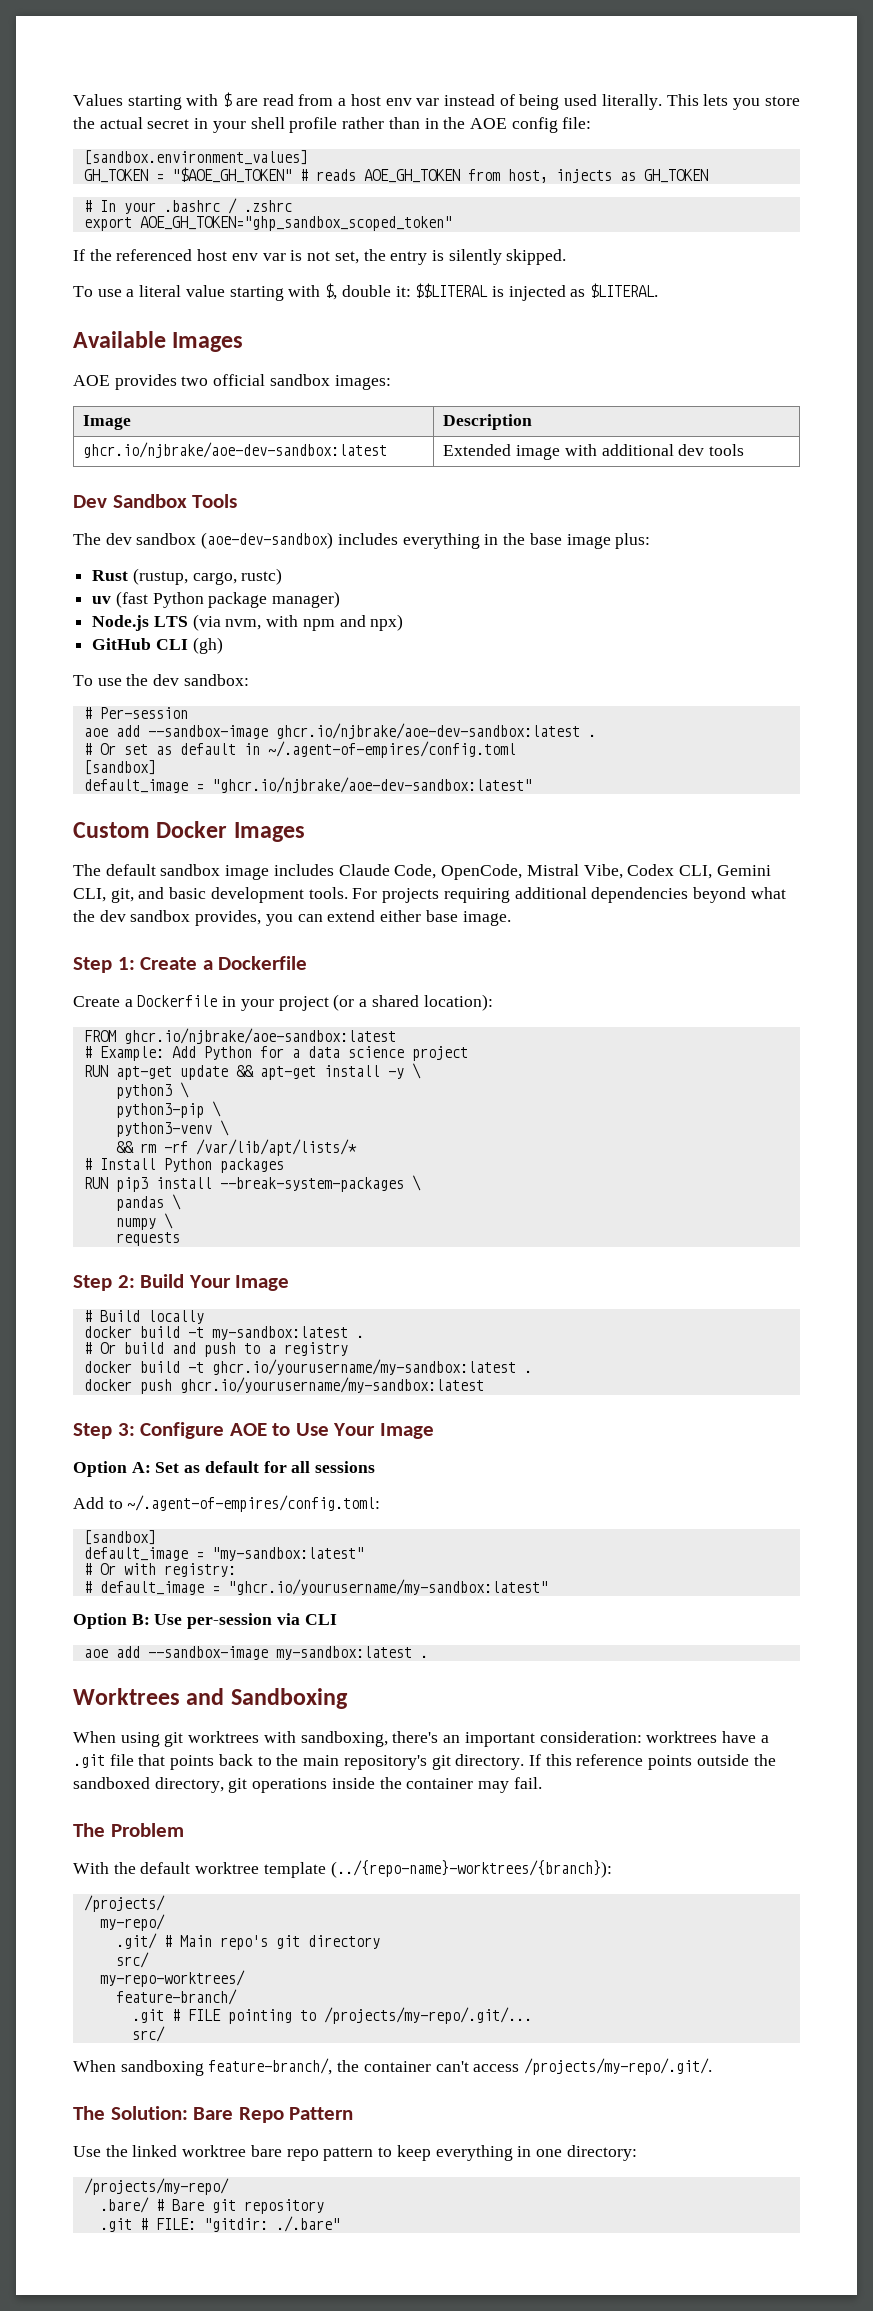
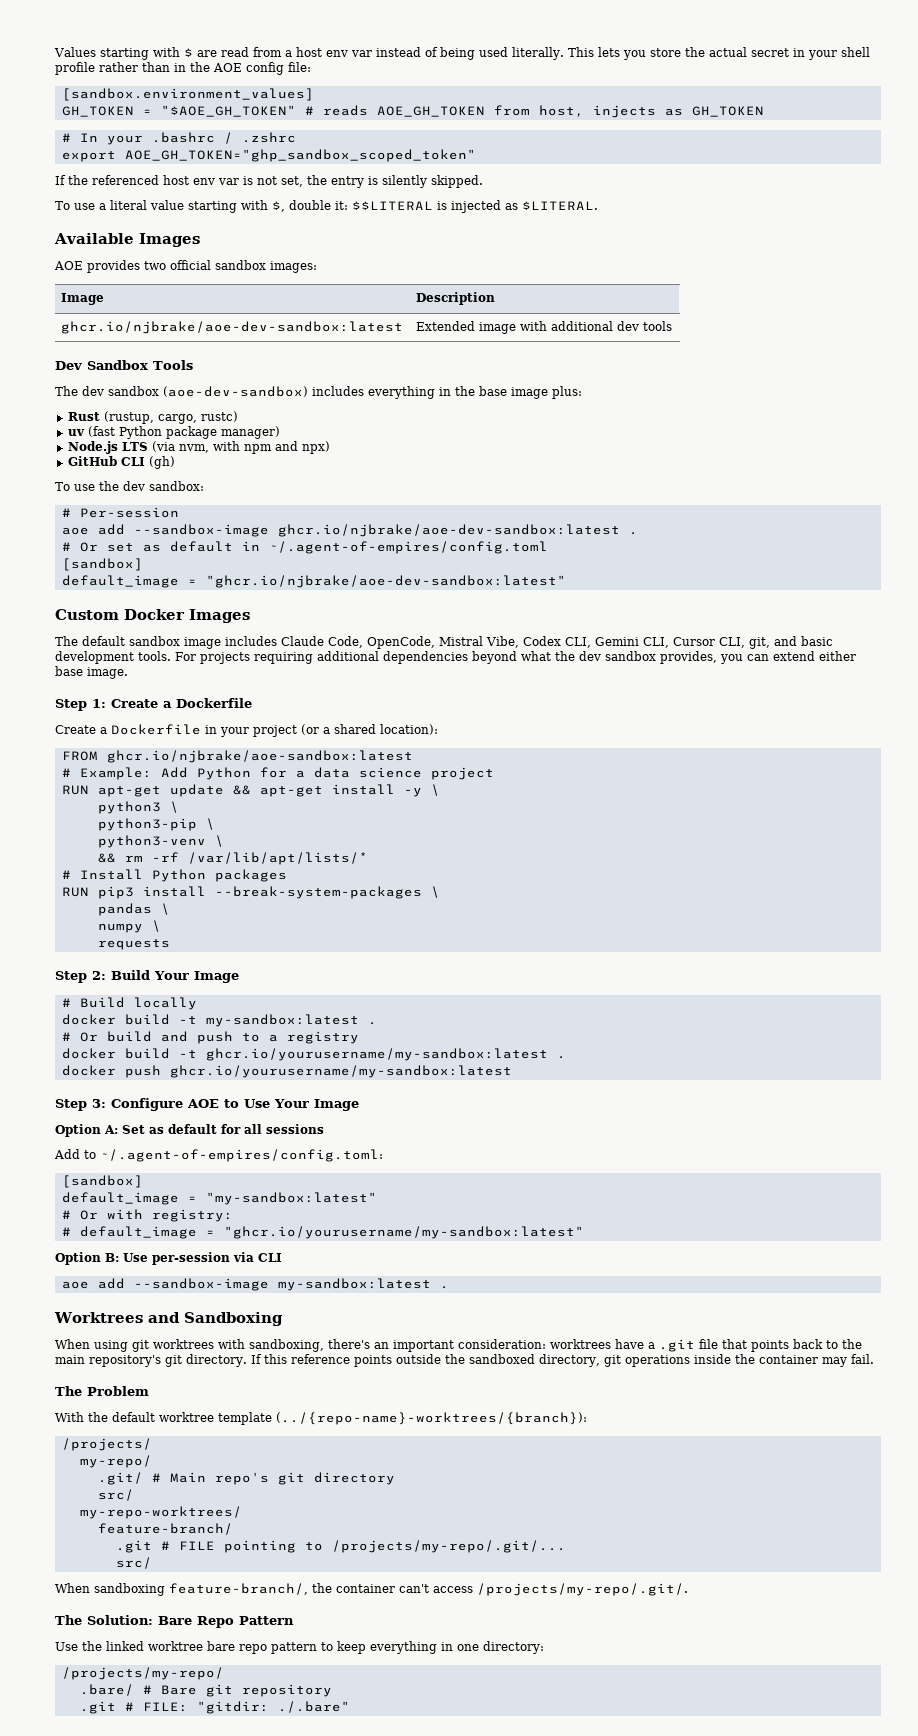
- The default sandbox image includes Claude Code, OpenCode, Mistral Vibe, Codex CLI, Gemini CLI, git, and basic development tools.
+ The default sandbox image includes Claude Code, OpenCode, Mistral Vibe, Codex CLI, Gemini CLI, Cursor CLI, git, and basic development tools.

